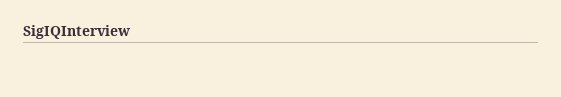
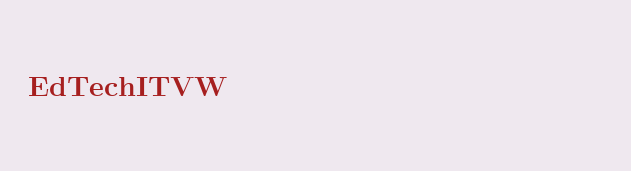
- SigIQInterview
+ EdTechITVW

